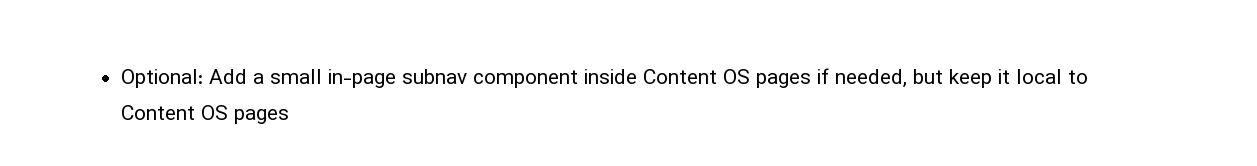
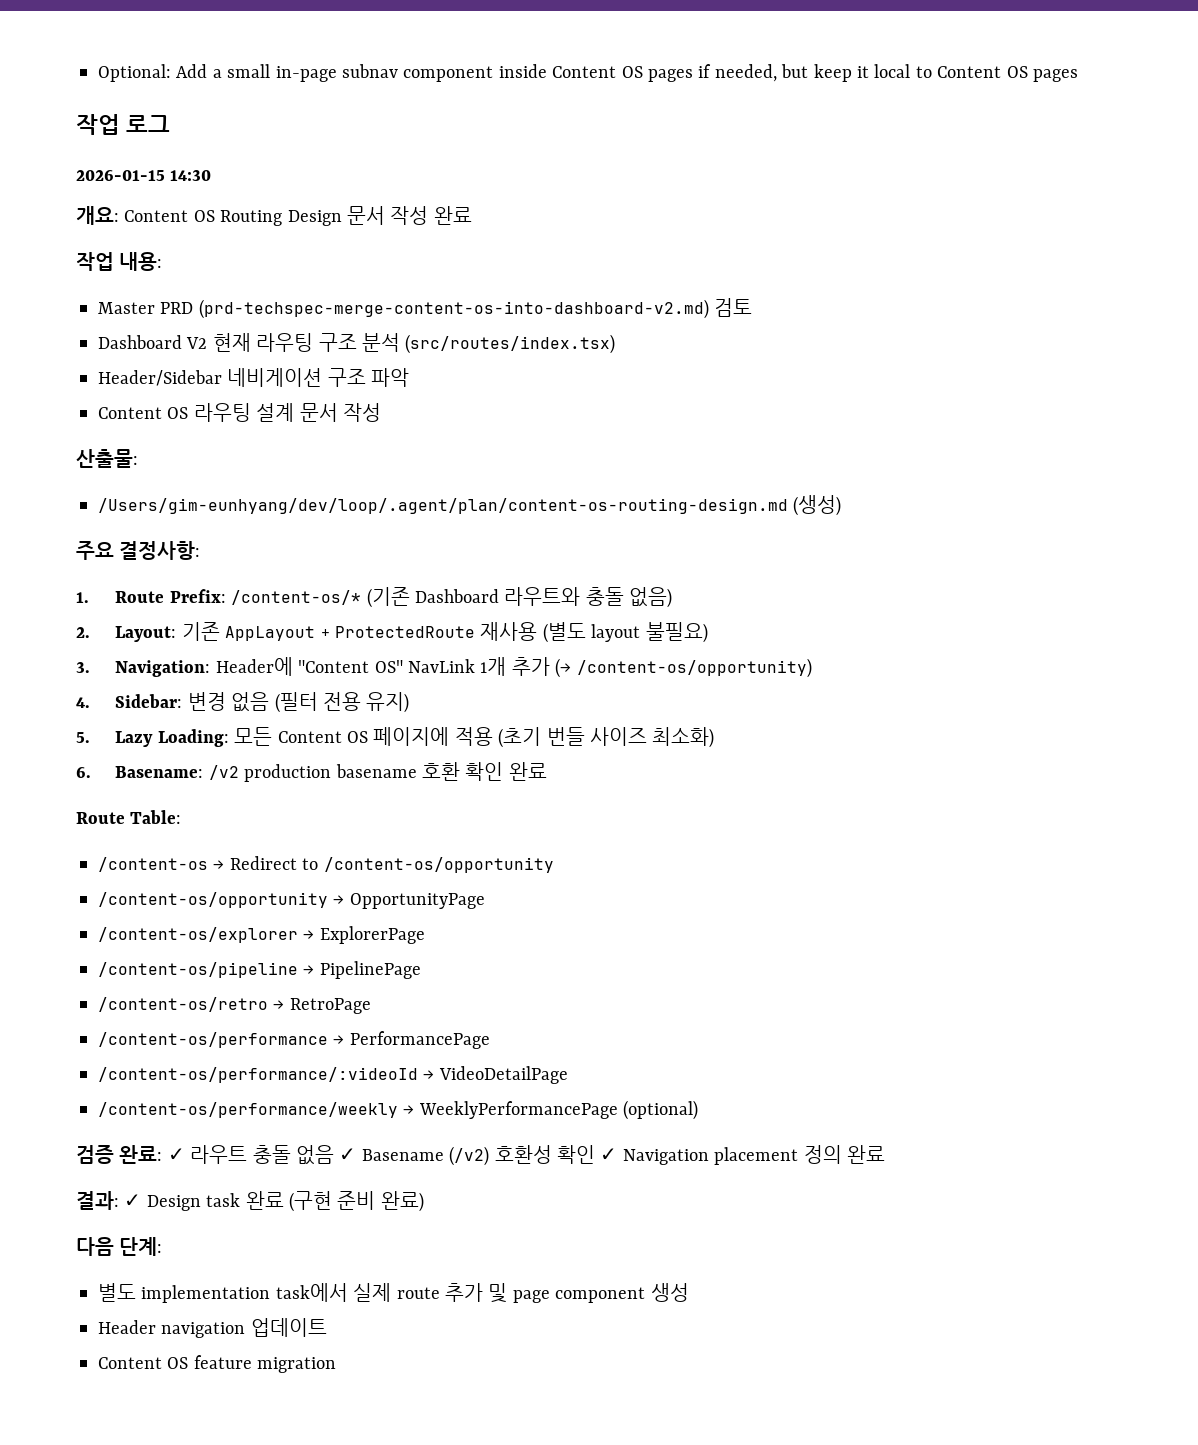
+ 작업 로그
+ 2026-01-15 14:30
+ 개요: Content OS Routing Design 문서 작성 완료
+ 작업 내용:
+ Master PRD (prd-techspec-merge-content-os-into-dashboard-v2.md) 검토
+ Dashboard V2 현재 라우팅 구조 분석 (src/routes/index.tsx)
+ Header/Sidebar 네비게이션 구조 파악
+ Content OS 라우팅 설계 문서 작성
+ 산출물:
+ /Users/gim-eunhyang/dev/loop/.agent/plan/content-os-routing-design.md (생성)
+ 주요 결정사항:
+ 1. Route Prefix: /content-os/* (기존 Dashboard 라우트와 충돌 없음)
+ 2. Layout: 기존 AppLayout + ProtectedRoute 재사용 (별도 layout 불필요)
+ 3. Navigation: Header에 "Content OS" NavLink 1개 추가 (→ /content-os/opportunity)
+ 4. Sidebar: 변경 없음 (필터 전용 유지)
+ 5. Lazy Loading: 모든 Content OS 페이지에 적용 (초기 번들 사이즈 최소화)
+ 6. Basename: /v2 production basename 호환 확인 완료
+ Route Table:
+ /content-os → Redirect to /content-os/opportunity
+ /content-os/opportunity → OpportunityPage
+ /content-os/explorer → ExplorerPage
+ /content-os/pipeline → PipelinePage
+ /content-os/retro → RetroPage
+ /content-os/performance → PerformancePage
+ /content-os/performance/:videoId → VideoDetailPage
+ /content-os/performance/weekly → WeeklyPerformancePage (optional)
+ 검증 완료: ✓ 라우트 충돌 없음 ✓ Basename (/v2) 호환성 확인 ✓ Navigation placement 정의 완료
+ 결과: ✓ Design task 완료 (구현 준비 완료)
+ 다음 단계:
+ 별도 implementation task에서 실제 route 추가 및 page component 생성
+ Header navigation 업데이트
+ Content OS feature migration

